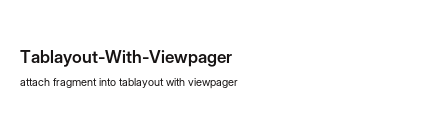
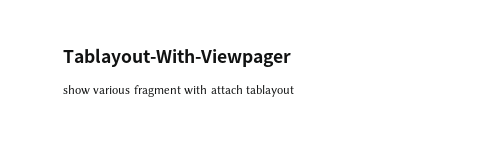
- attach fragment into tablayout with viewpager
+ show various fragment with attach tablayout

